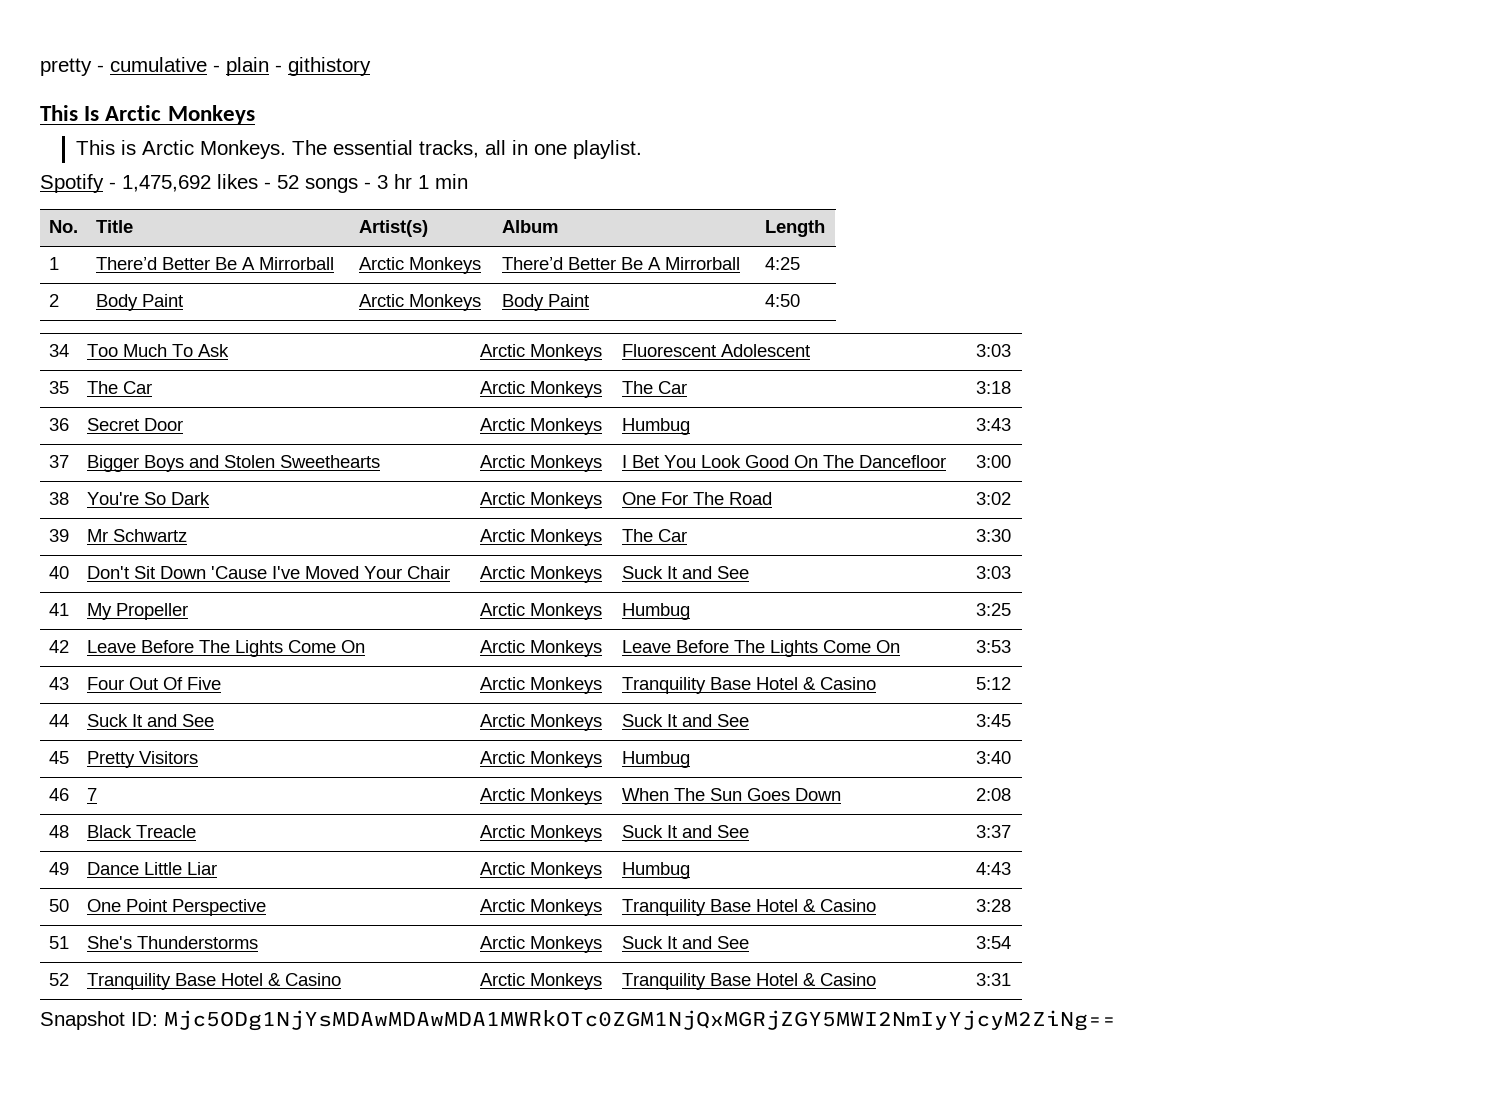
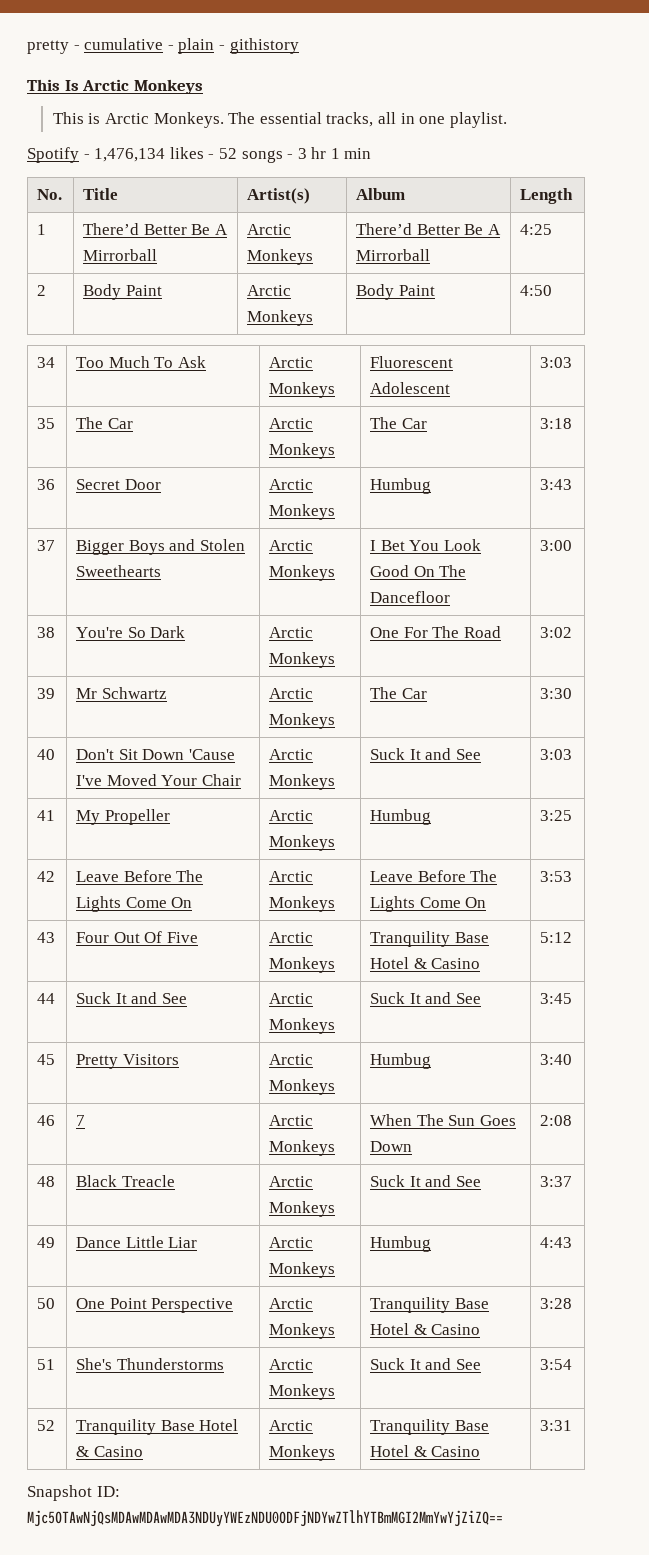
- Spotify - 1,475,692 likes - 52 songs - 3 hr 1 min
+ Spotify - 1,476,134 likes - 52 songs - 3 hr 1 min
- Snapshot ID: Mjc5ODg1NjYsMDAwMDAwMDA1MWRkOTc0ZGM1NjQxMGRjZGY5MWI2NmIyYjcyM2ZiNg==
+ Snapshot ID: Mjc5OTAwNjQsMDAwMDAwMDA3NDUyYWEzNDU0ODFjNDYwZTlhYTBmMGI2MmYwYjZiZQ==

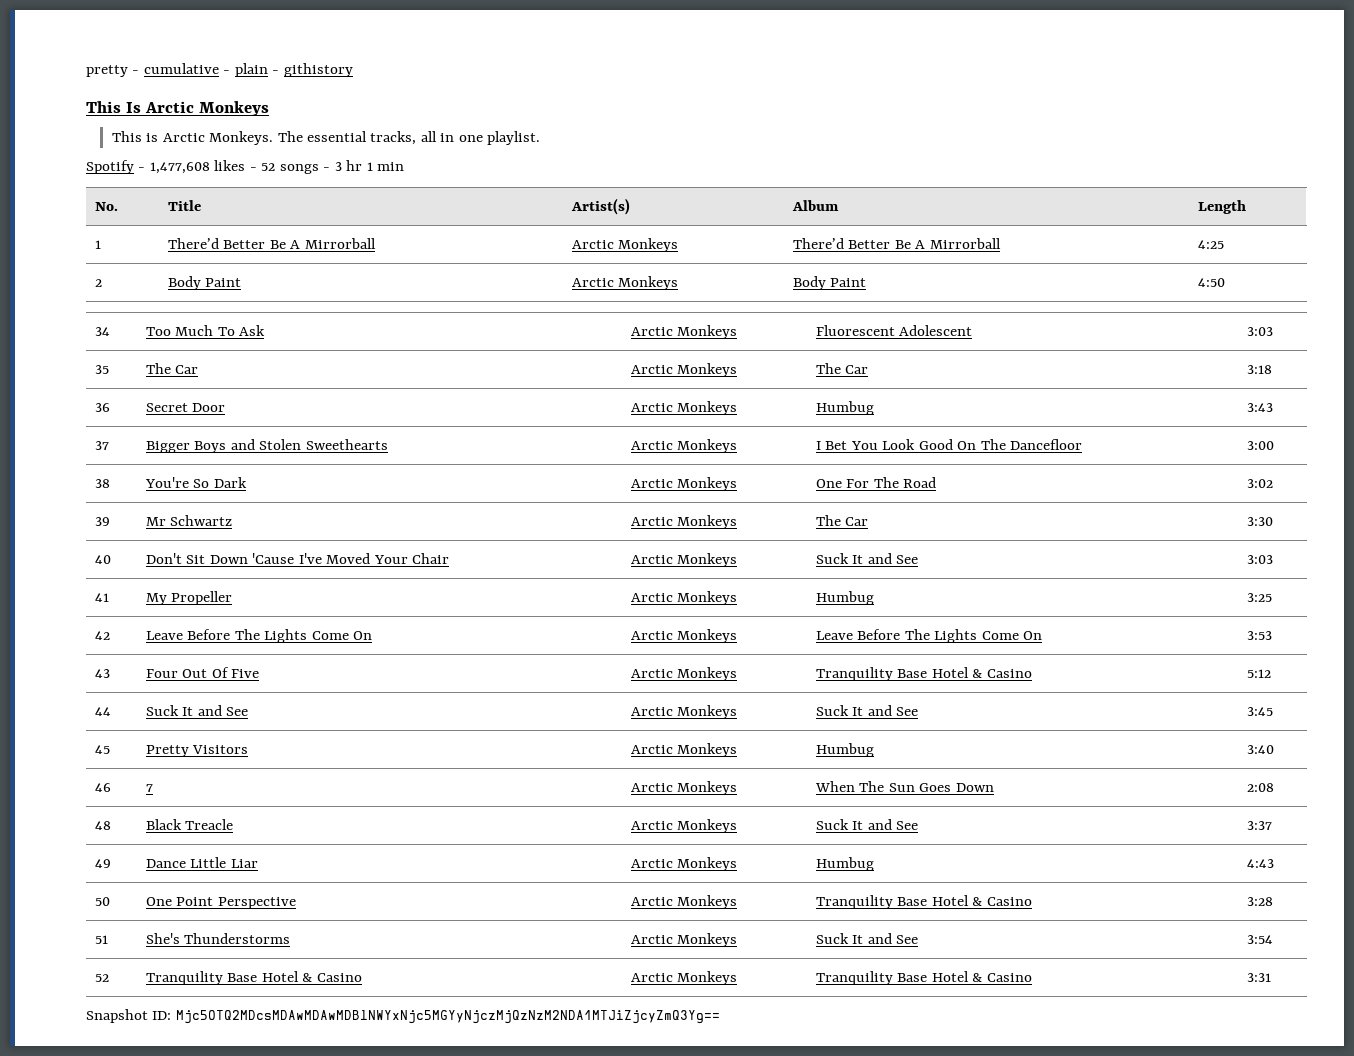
- Spotify - 1,476,134 likes - 52 songs - 3 hr 1 min
+ Spotify - 1,477,608 likes - 52 songs - 3 hr 1 min
- Snapshot ID: Mjc5OTAwNjQsMDAwMDAwMDA3NDUyYWEzNDU0ODFjNDYwZTlhYTBmMGI2MmYwYjZiZQ==
+ Snapshot ID: Mjc5OTQ2MDcsMDAwMDAwMDBlNWYxNjc5MGYyNjczMjQzNzM2NDA1MTJiZjcyZmQ3Yg==

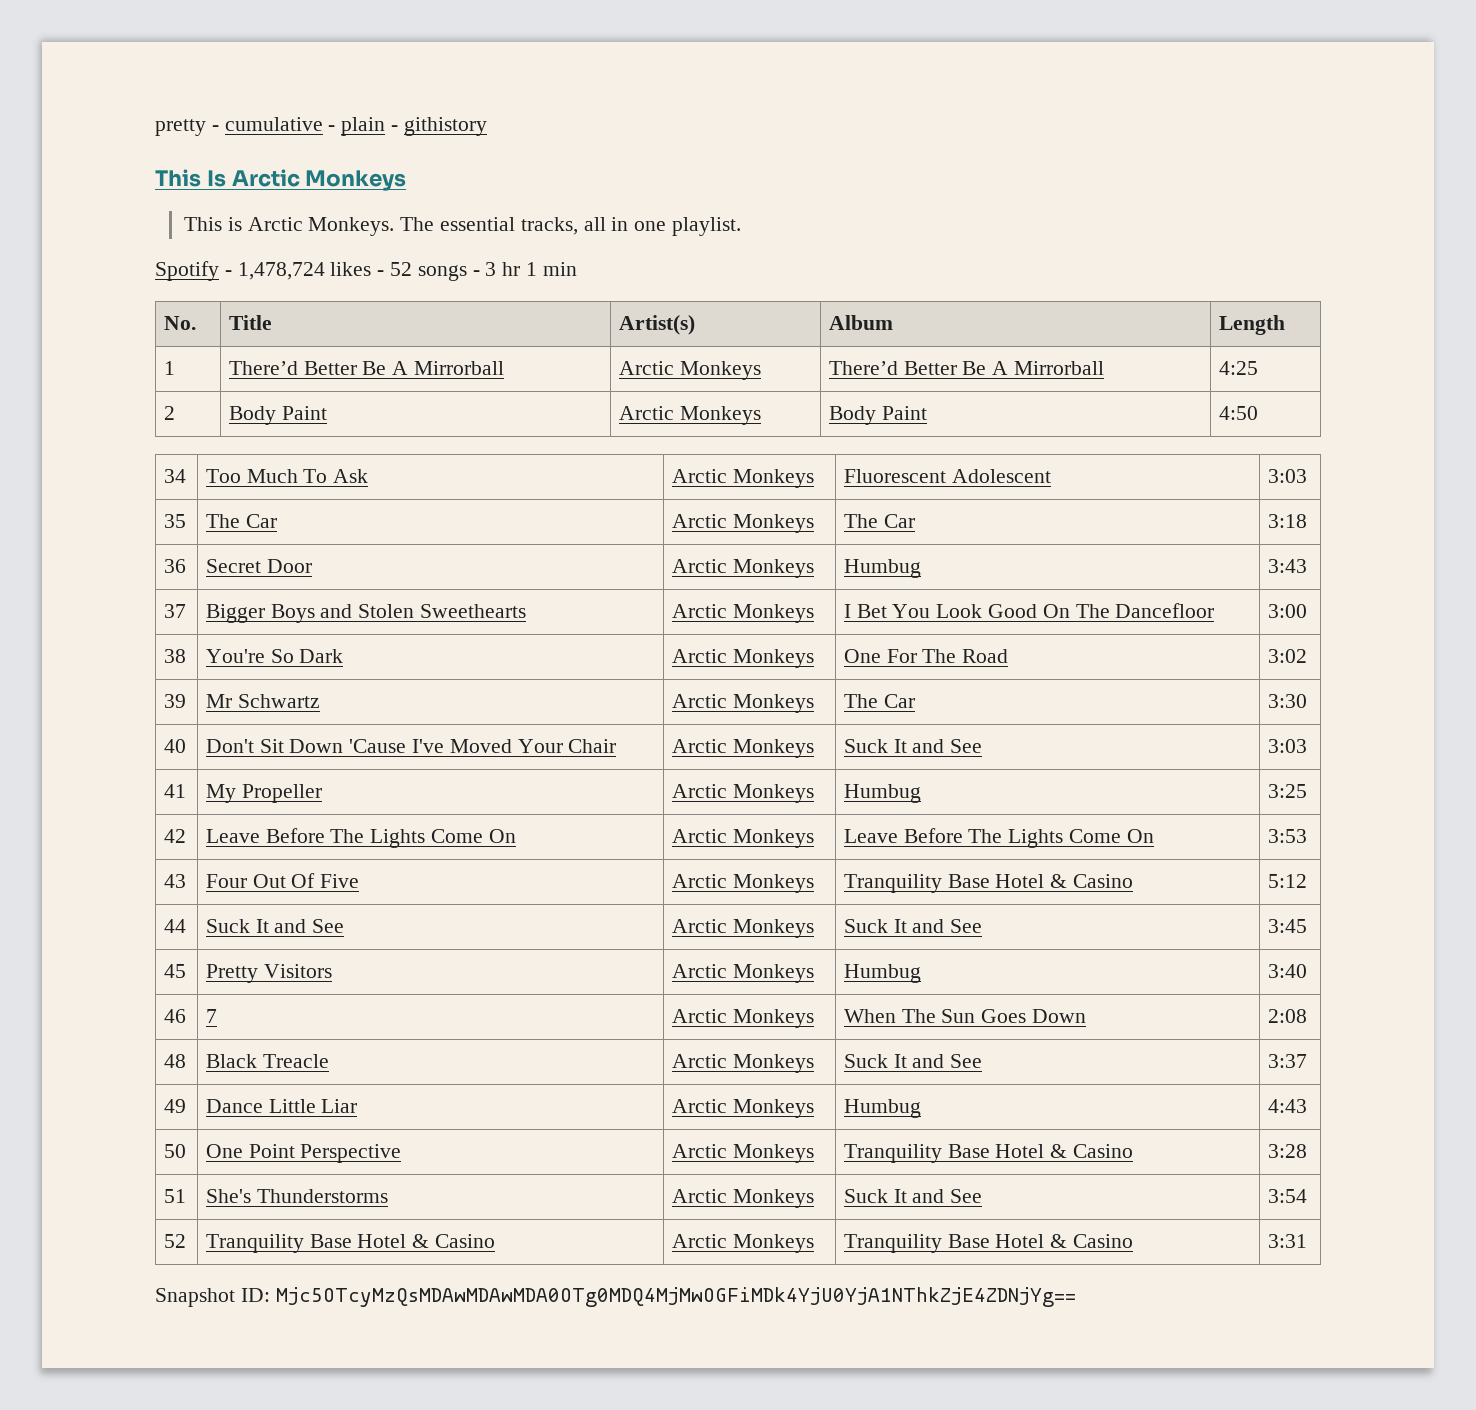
- Spotify - 1,477,608 likes - 52 songs - 3 hr 1 min
+ Spotify - 1,478,724 likes - 52 songs - 3 hr 1 min
- Snapshot ID: Mjc5OTQ2MDcsMDAwMDAwMDBlNWYxNjc5MGYyNjczMjQzNzM2NDA1MTJiZjcyZmQ3Yg==
+ Snapshot ID: Mjc5OTcyMzQsMDAwMDAwMDA0OTg0MDQ4MjMwOGFiMDk4YjU0YjA1NThkZjE4ZDNjYg==

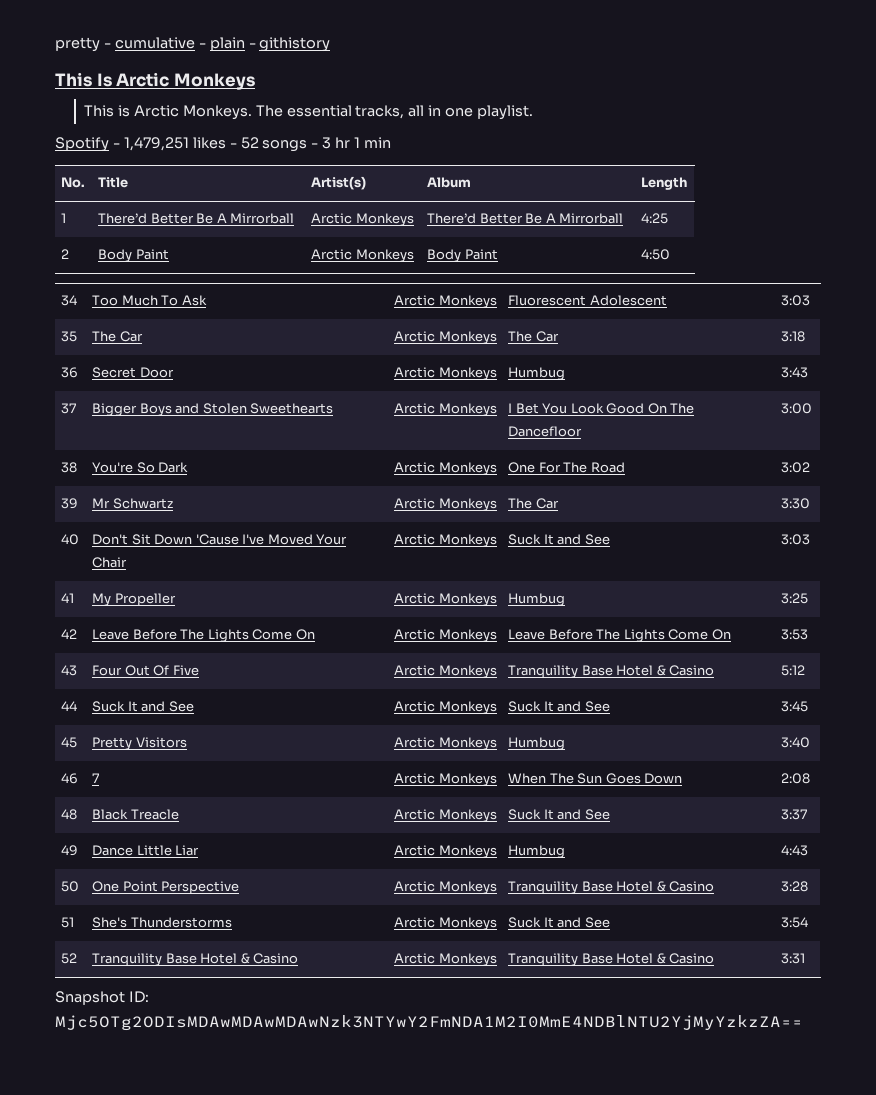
- Spotify - 1,478,724 likes - 52 songs - 3 hr 1 min
+ Spotify - 1,479,251 likes - 52 songs - 3 hr 1 min
- Snapshot ID: Mjc5OTcyMzQsMDAwMDAwMDA0OTg0MDQ4MjMwOGFiMDk4YjU0YjA1NThkZjE4ZDNjYg==
+ Snapshot ID: Mjc5OTg2ODIsMDAwMDAwMDAwNzk3NTYwY2FmNDA1M2I0MmE4NDBlNTU2YjMyYzkzZA==

